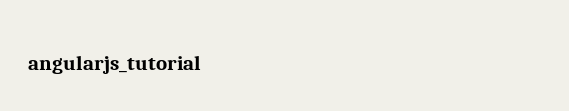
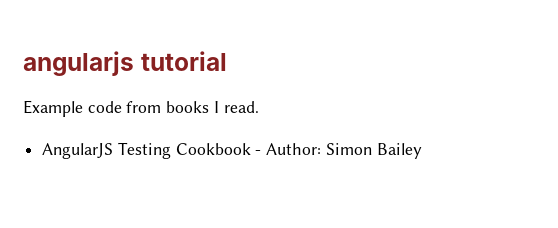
- angularjs_tutorial
+ angularjs tutorial
+ Example code from books I read.
+ AngularJS Testing Cookbook - Author: Simon Bailey

